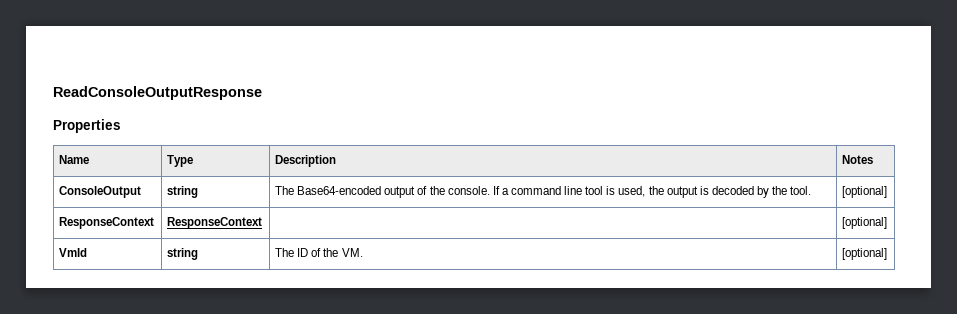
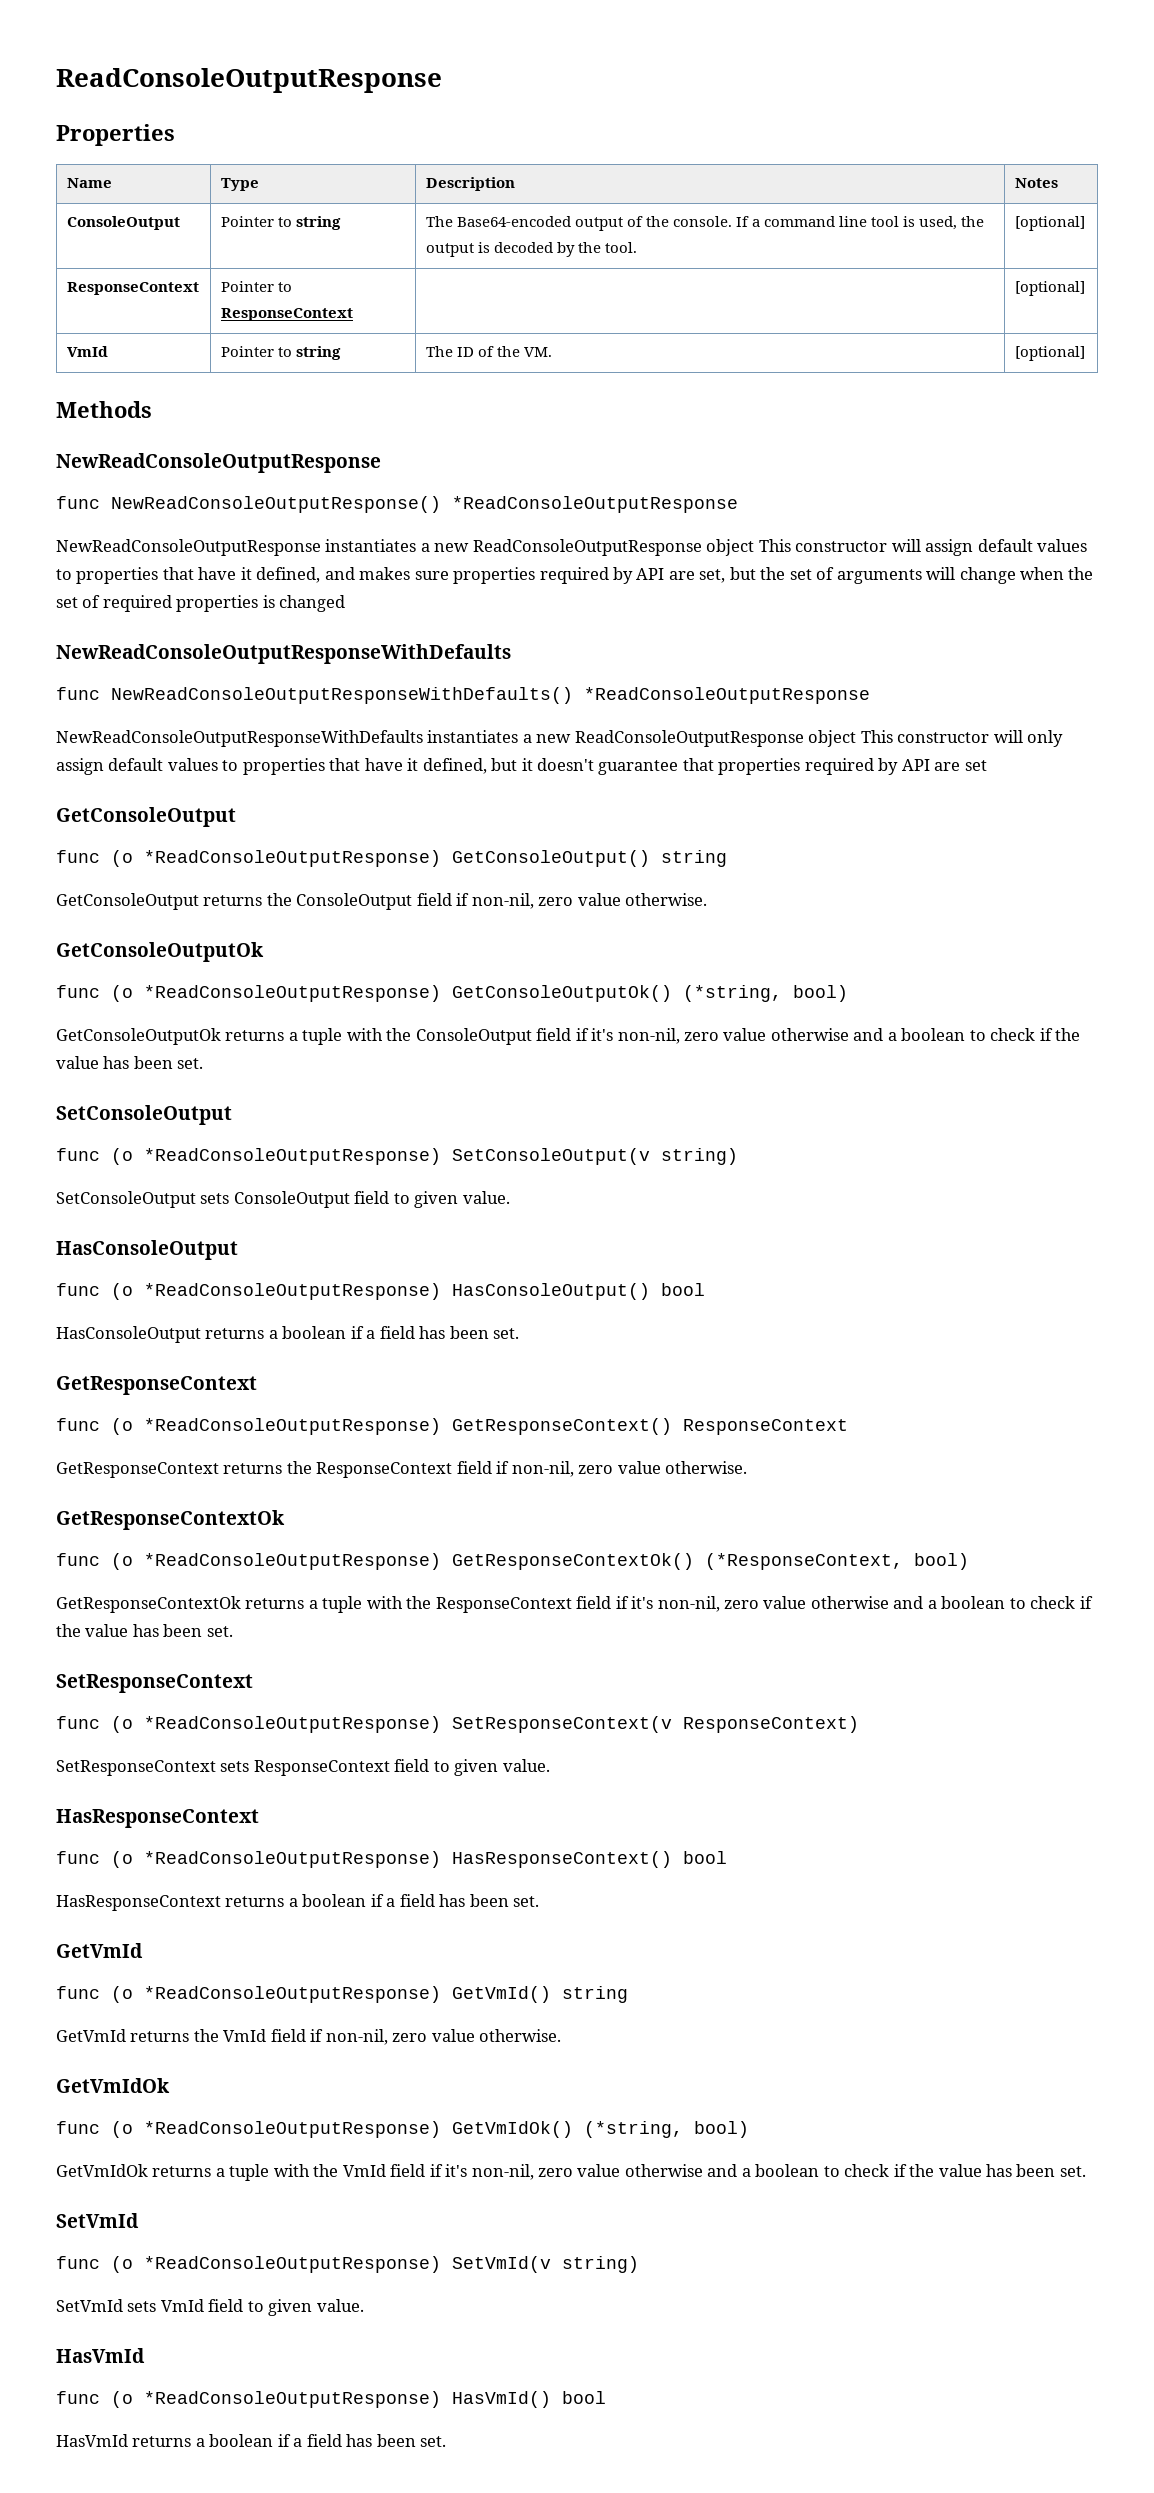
- ConsoleOutput | string | The Base64-encoded output of the console. If a command line tool is used, the output is decoded by the tool. | [optional]
+ ConsoleOutput | Pointer to string | The Base64-encoded output of the console. If a command line tool is used, the output is decoded by the tool. | [optional]
- ResponseContext | ResponseContext | | [optional]
+ ResponseContext | Pointer to ResponseContext | | [optional]
- VmId | string | The ID of the VM. | [optional]
+ VmId | Pointer to string | The ID of the VM. | [optional]
+ Methods
+ NewReadConsoleOutputResponse
+ func NewReadConsoleOutputResponse() *ReadConsoleOutputResponse
+ NewReadConsoleOutputResponse instantiates a new ReadConsoleOutputResponse object This constructor will assign default values to properties that have it defined, and makes sure properties required by API are set, but the set of arguments will change when the set of required properties is changed
+ NewReadConsoleOutputResponseWithDefaults
+ func NewReadConsoleOutputResponseWithDefaults() *ReadConsoleOutputResponse
+ NewReadConsoleOutputResponseWithDefaults instantiates a new ReadConsoleOutputResponse object This constructor will only assign default values to properties that have it defined, but it doesn't guarantee that properties required by API are set
+ GetConsoleOutput
+ func (o *ReadConsoleOutputResponse) GetConsoleOutput() string
+ GetConsoleOutput returns the ConsoleOutput field if non-nil, zero value otherwise.
+ GetConsoleOutputOk
+ func (o *ReadConsoleOutputResponse) GetConsoleOutputOk() (*string, bool)
+ GetConsoleOutputOk returns a tuple with the ConsoleOutput field if it's non-nil, zero value otherwise and a boolean to check if the value has been set.
+ SetConsoleOutput
+ func (o *ReadConsoleOutputResponse) SetConsoleOutput(v string)
+ SetConsoleOutput sets ConsoleOutput field to given value.
+ HasConsoleOutput
+ func (o *ReadConsoleOutputResponse) HasConsoleOutput() bool
+ HasConsoleOutput returns a boolean if a field has been set.
+ GetResponseContext
+ func (o *ReadConsoleOutputResponse) GetResponseContext() ResponseContext
+ GetResponseContext returns the ResponseContext field if non-nil, zero value otherwise.
+ GetResponseContextOk
+ func (o *ReadConsoleOutputResponse) GetResponseContextOk() (*ResponseContext, bool)
+ GetResponseContextOk returns a tuple with the ResponseContext field if it's non-nil, zero value otherwise and a boolean to check if the value has been set.
+ SetResponseContext
+ func (o *ReadConsoleOutputResponse) SetResponseContext(v ResponseContext)
+ SetResponseContext sets ResponseContext field to given value.
+ HasResponseContext
+ func (o *ReadConsoleOutputResponse) HasResponseContext() bool
+ HasResponseContext returns a boolean if a field has been set.
+ GetVmId
+ func (o *ReadConsoleOutputResponse) GetVmId() string
+ GetVmId returns the VmId field if non-nil, zero value otherwise.
+ GetVmIdOk
+ func (o *ReadConsoleOutputResponse) GetVmIdOk() (*string, bool)
+ GetVmIdOk returns a tuple with the VmId field if it's non-nil, zero value otherwise and a boolean to check if the value has been set.
+ SetVmId
+ func (o *ReadConsoleOutputResponse) SetVmId(v string)
+ SetVmId sets VmId field to given value.
+ HasVmId
+ func (o *ReadConsoleOutputResponse) HasVmId() bool
+ HasVmId returns a boolean if a field has been set.

